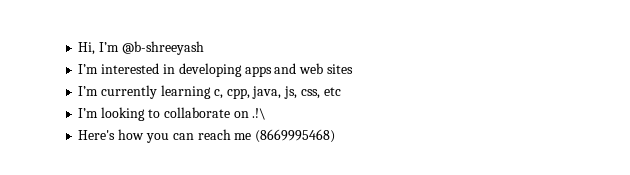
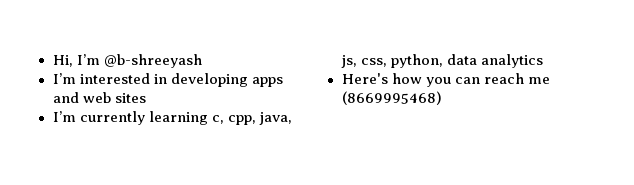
- I’m currently learning c, cpp, java, js, css, etc
- I’m looking to collaborate on .!\
+ I’m currently learning c, cpp, java, js, css, python, data analytics

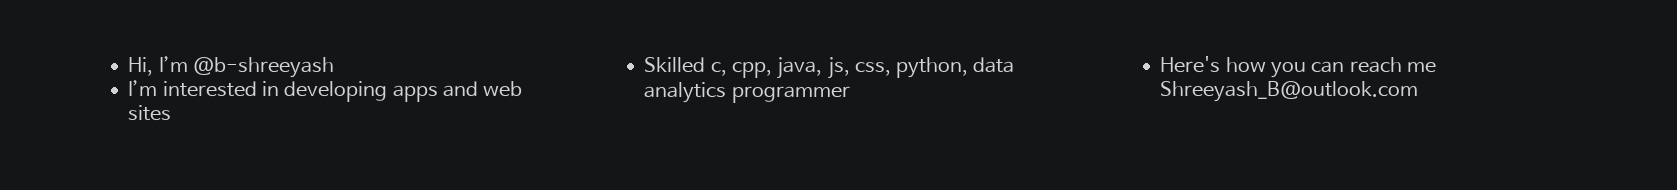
- I’m currently learning c, cpp, java, js, css, python, data analytics
+ Skilled c, cpp, java, js, css, python, data analytics programmer
- Here's how you can reach me (8669995468)
+ Here's how you can reach me Shreeyash_B@outlook.com

